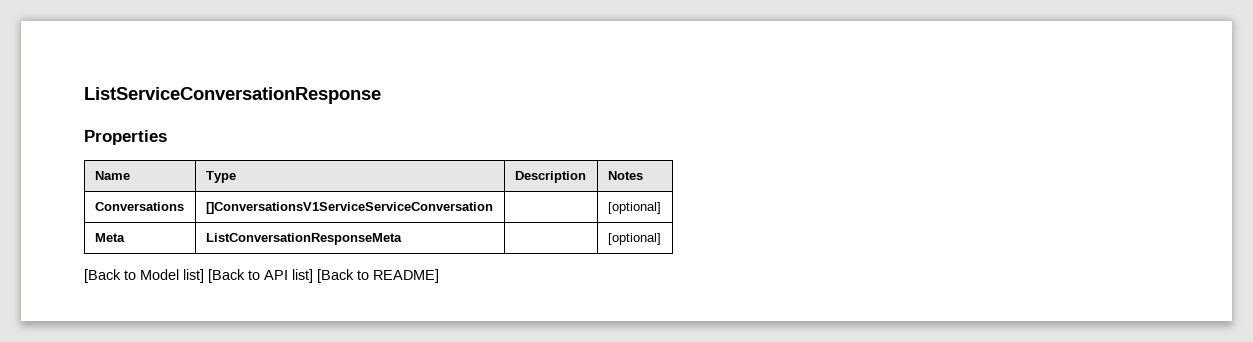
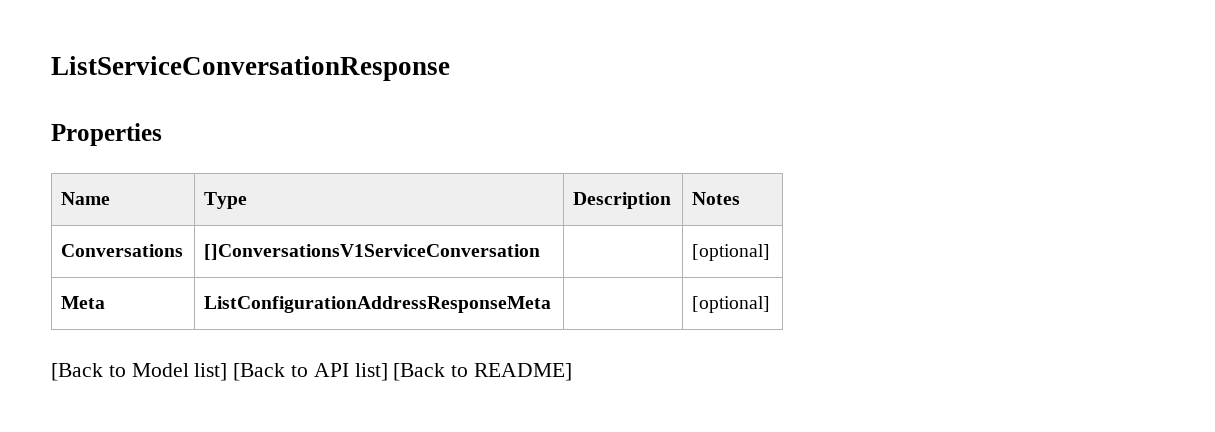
- Conversations | []ConversationsV1ServiceServiceConversation | | [optional]
+ Conversations | []ConversationsV1ServiceConversation | | [optional]
- Meta | ListConversationResponseMeta | | [optional]
+ Meta | ListConfigurationAddressResponseMeta | | [optional]

